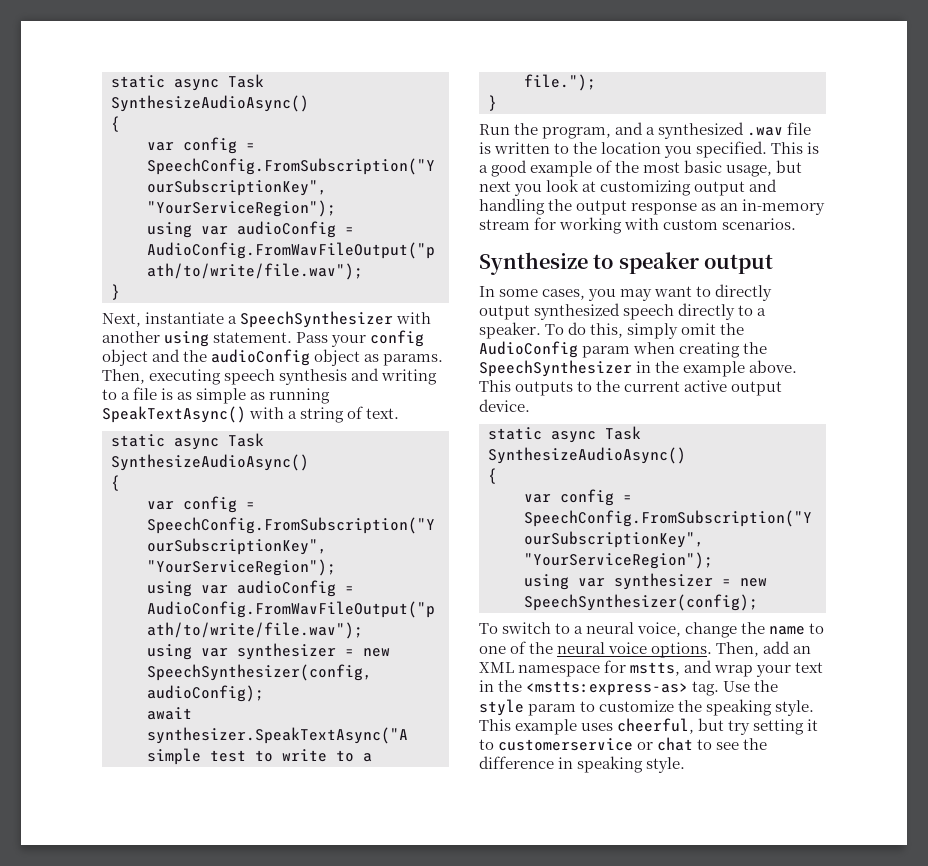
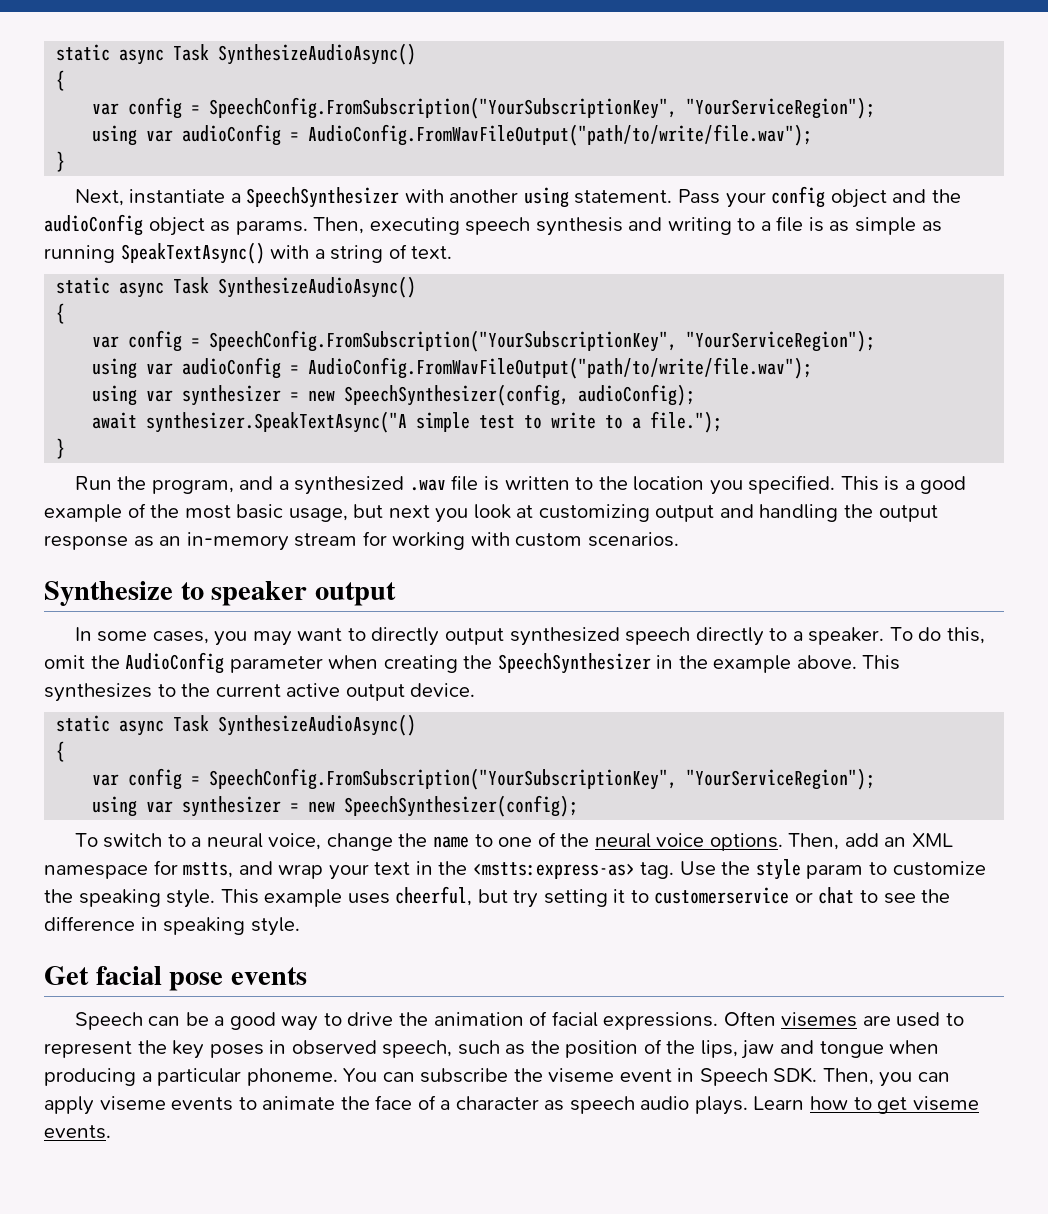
- To do this, simply omit the AudioConfig param when creating the SpeechSynthesizer in the example above.
+ To do this, omit the AudioConfig parameter when creating the SpeechSynthesizer in the example above.
- This outputs to the current active output device.
+ This synthesizes to the current active output device.
+ Get facial pose events
+ Speech can be a good way to drive the animation of facial expressions. Often visemes are used to represent the key poses in observed speech, such as the position of the lips, jaw and tongue when producing a particular phoneme. You can subscribe the viseme event in Speech SDK. Then, you can apply viseme events to animate the face of a character as speech audio plays. Learn how to get viseme events.

